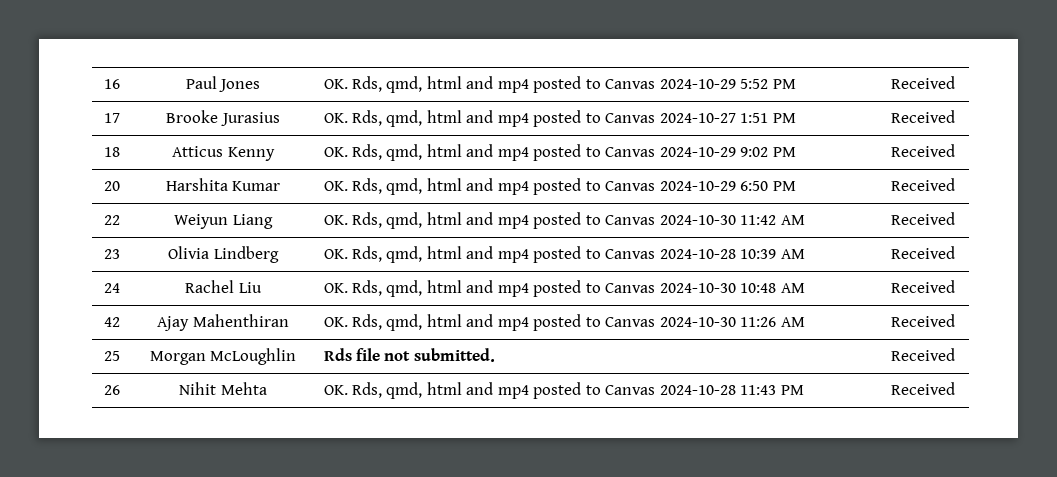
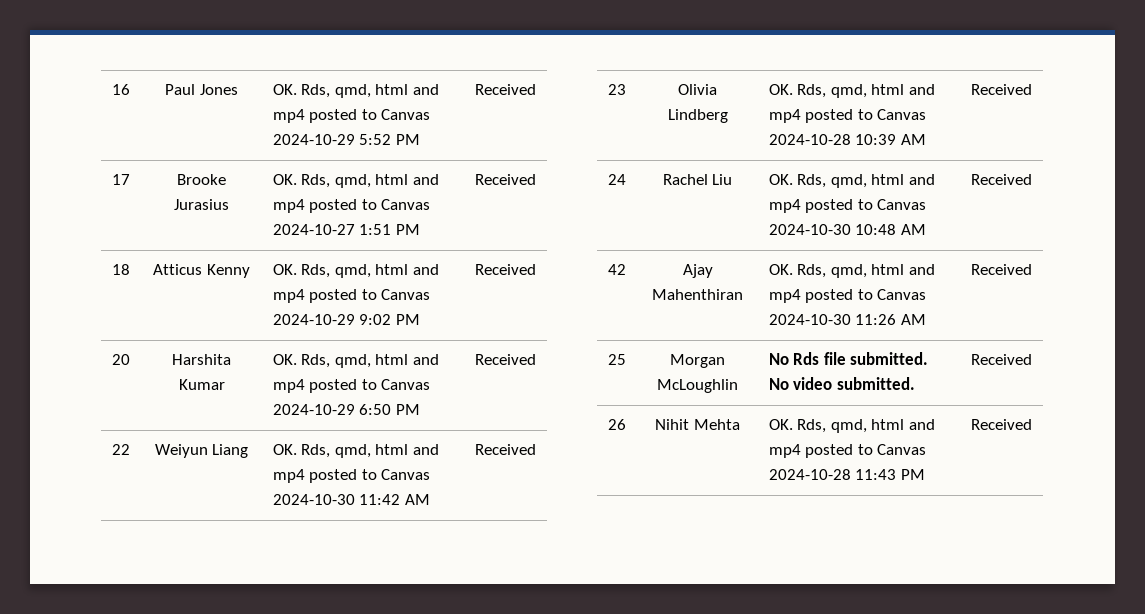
- 25 | Morgan McLoughlin | Rds file not submitted. | Received
+ 25 | Morgan McLoughlin | No Rds file submitted. No video submitted. | Received

